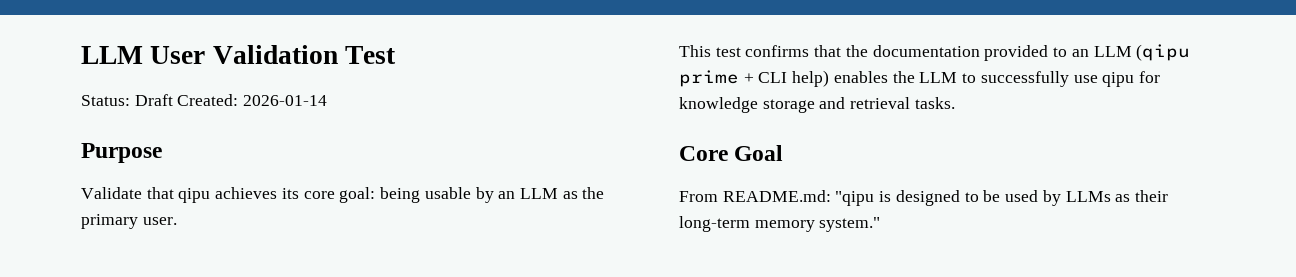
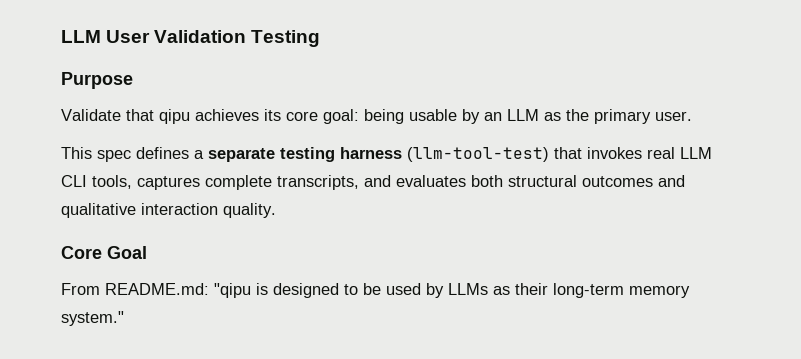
- LLM User Validation Test
- Status: Draft Created: 2026-01-14
+ LLM User Validation Testing
- This test confirms that the documentation provided to an LLM (qipu prime + CLI help) enables the LLM to successfully use qipu for knowledge storage and retrieval tasks.
+ This spec defines a separate testing harness (llm-tool-test) that invokes real LLM CLI tools, captures complete transcripts, and evaluates both structural outcomes and qualitative interaction quality.

